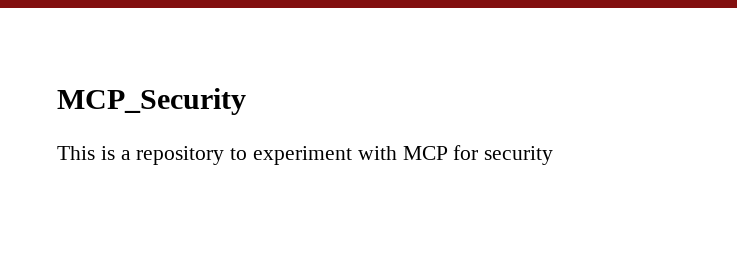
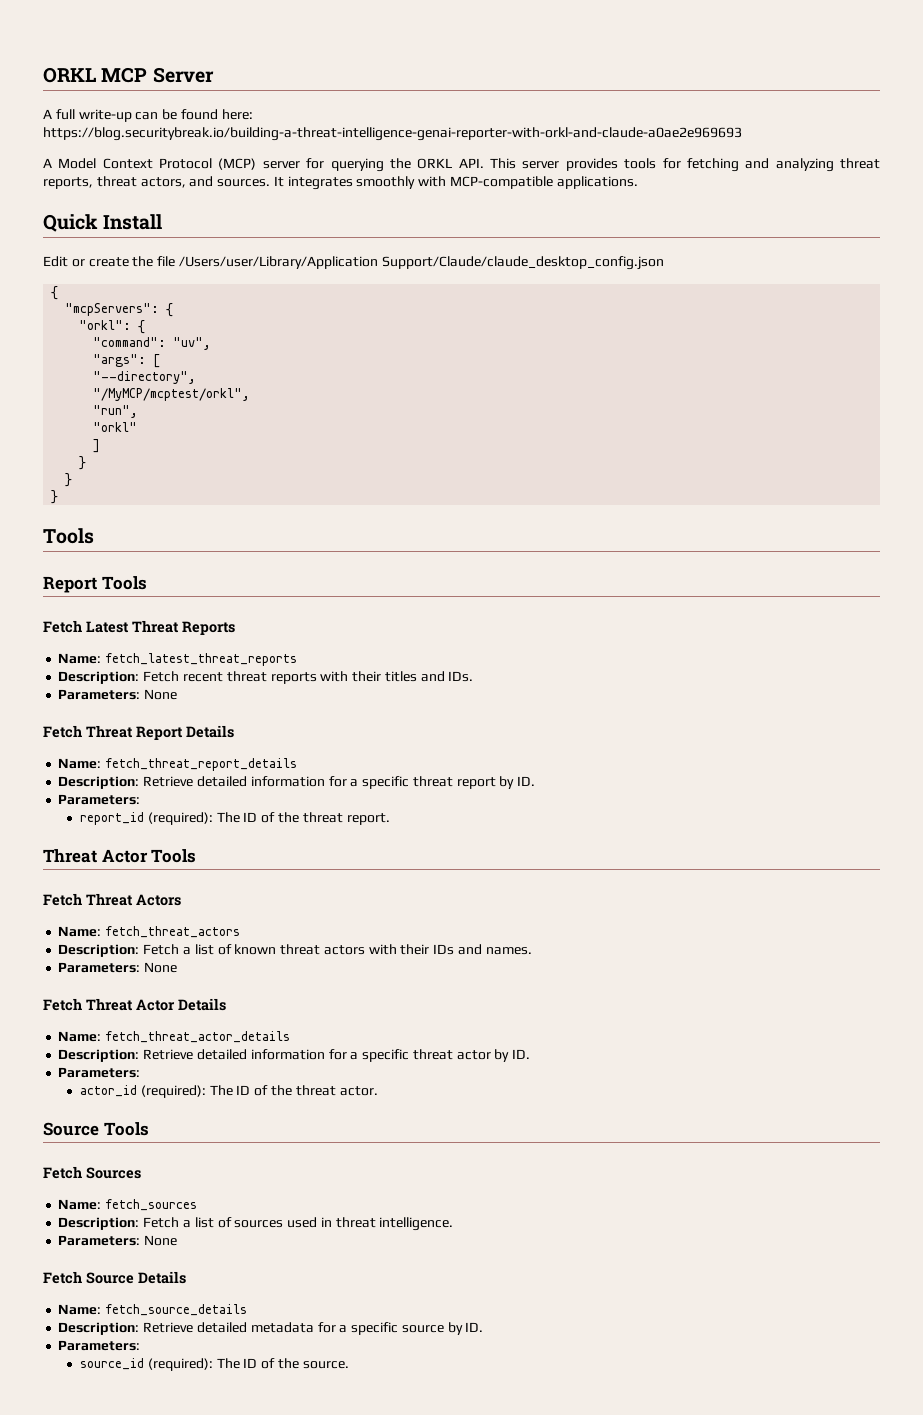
- MCP_Security
- This is a repository to experiment with MCP for security
+ ORKL MCP Server
+ A full write-up can be found here: https://blog.securitybreak.io/building-a-threat-intelligence-genai-reporter-with-orkl-and-claude-a0ae2e969693
+ A Model Context Protocol (MCP) server for querying the ORKL API. This server provides tools for fetching and analyzing threat reports, threat actors, and sources. It integrates smoothly with MCP-compatible applications.
+ Quick Install
+ Edit or create the file /Users/user/Library/Application Support/Claude/claude_desktop_config.json
+ {
+ "mcpServers": {
+ "orkl": {
+ "command": "uv",
+ "args": [
+ "--directory",
+ "/MyMCP/mcptest/orkl",
+ "run",
+ "orkl"
+ ]
+ }
+ }
+ }
+ Tools
+ Report Tools
+ Fetch Latest Threat Reports
+ Name: fetch_latest_threat_reports
+ Description: Fetch recent threat reports with their titles and IDs.
+ Parameters: None
+ Fetch Threat Report Details
+ Name: fetch_threat_report_details
+ Description: Retrieve detailed information for a specific threat report by ID.
+ Parameters:
+ report_id (required): The ID of the threat report.
+ Threat Actor Tools
+ Fetch Threat Actors
+ Name: fetch_threat_actors
+ Description: Fetch a list of known threat actors with their IDs and names.
+ Parameters: None
+ Fetch Threat Actor Details
+ Name: fetch_threat_actor_details
+ Description: Retrieve detailed information for a specific threat actor by ID.
+ Parameters:
+ actor_id (required): The ID of the threat actor.
+ Source Tools
+ Fetch Sources
+ Name: fetch_sources
+ Description: Fetch a list of sources used in threat intelligence.
+ Parameters: None
+ Fetch Source Details
+ Name: fetch_source_details
+ Description: Retrieve detailed metadata for a specific source by ID.
+ Parameters:
+ source_id (required): The ID of the source.

